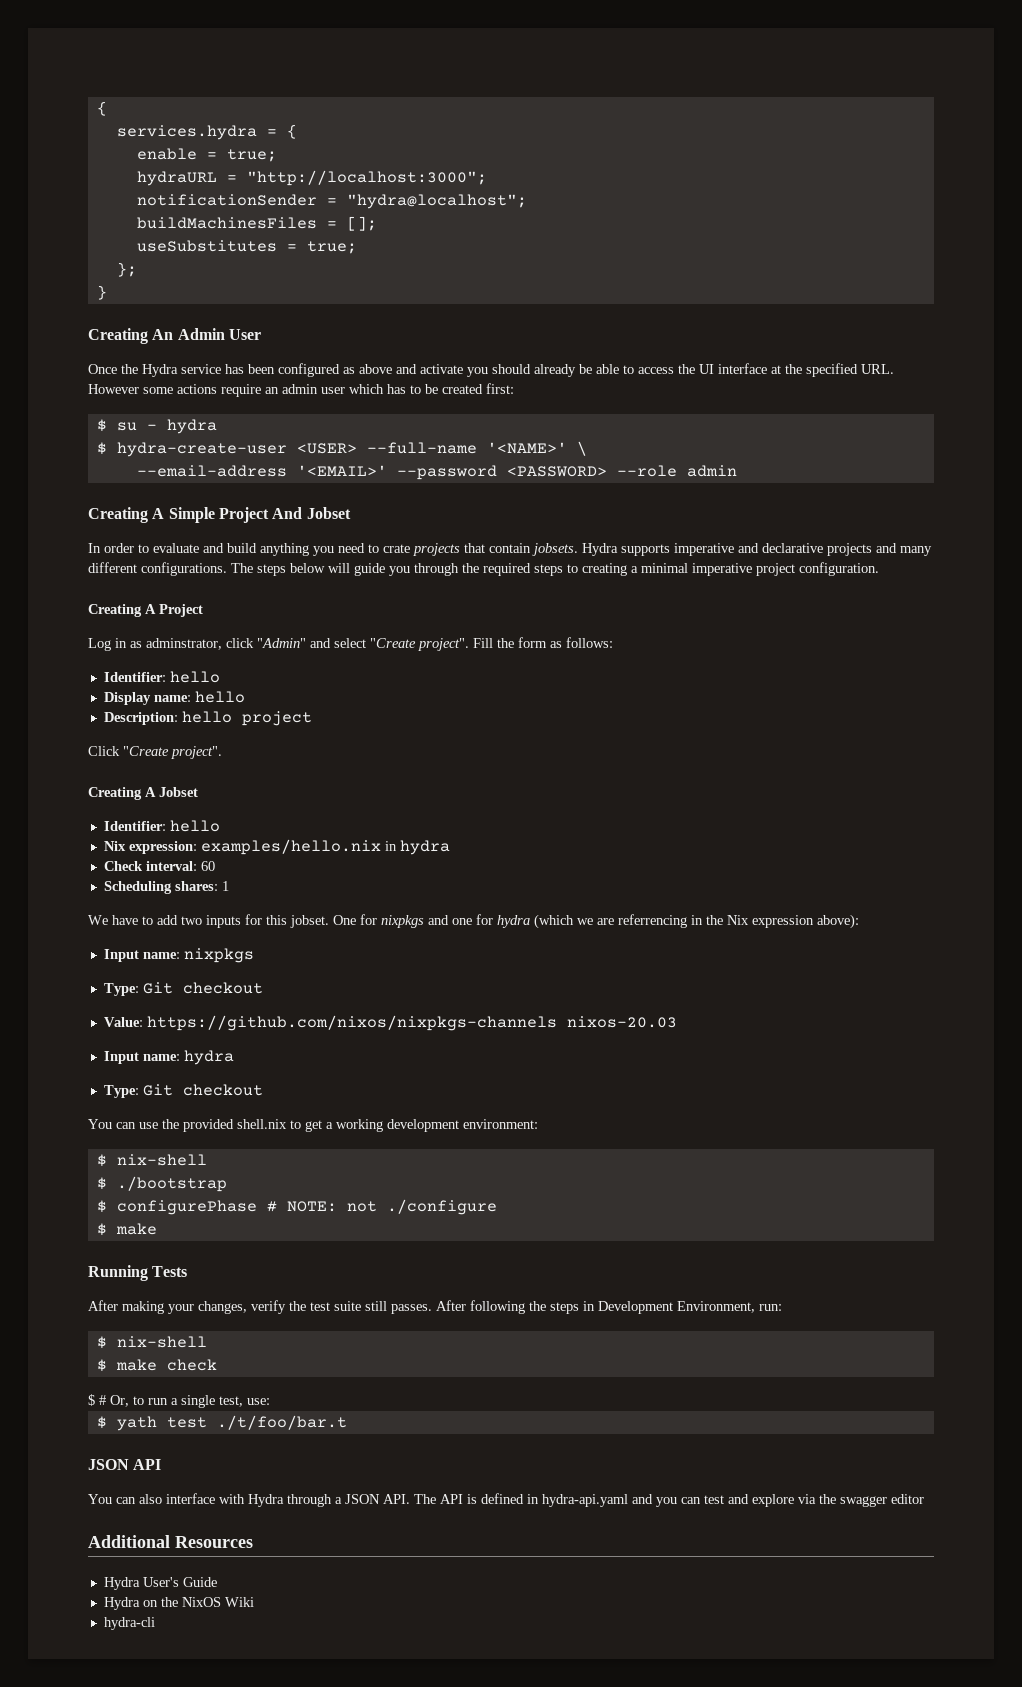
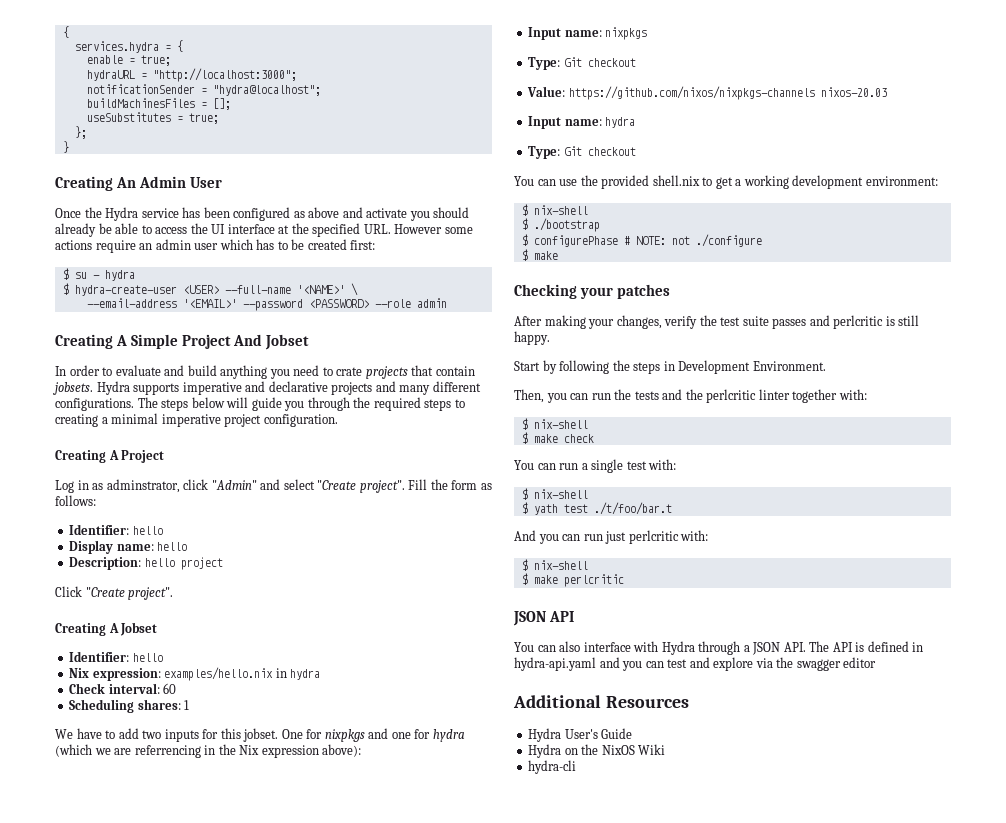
- Running Tests
+ Checking your patches
- After making your changes, verify the test suite still passes. After following the steps in Development Environment, run:
+ After making your changes, verify the test suite passes and perlcritic is still happy.
+ Start by following the steps in Development Environment.
+ Then, you can run the tests and the perlcritic linter together with:
- $ # Or, to run a single test, use:
+ You can run a single test with:
+ $ nix-shell
  $ yath test ./t/foo/bar.t
+ And you can run just perlcritic with:
+ $ nix-shell
+ $ make perlcritic

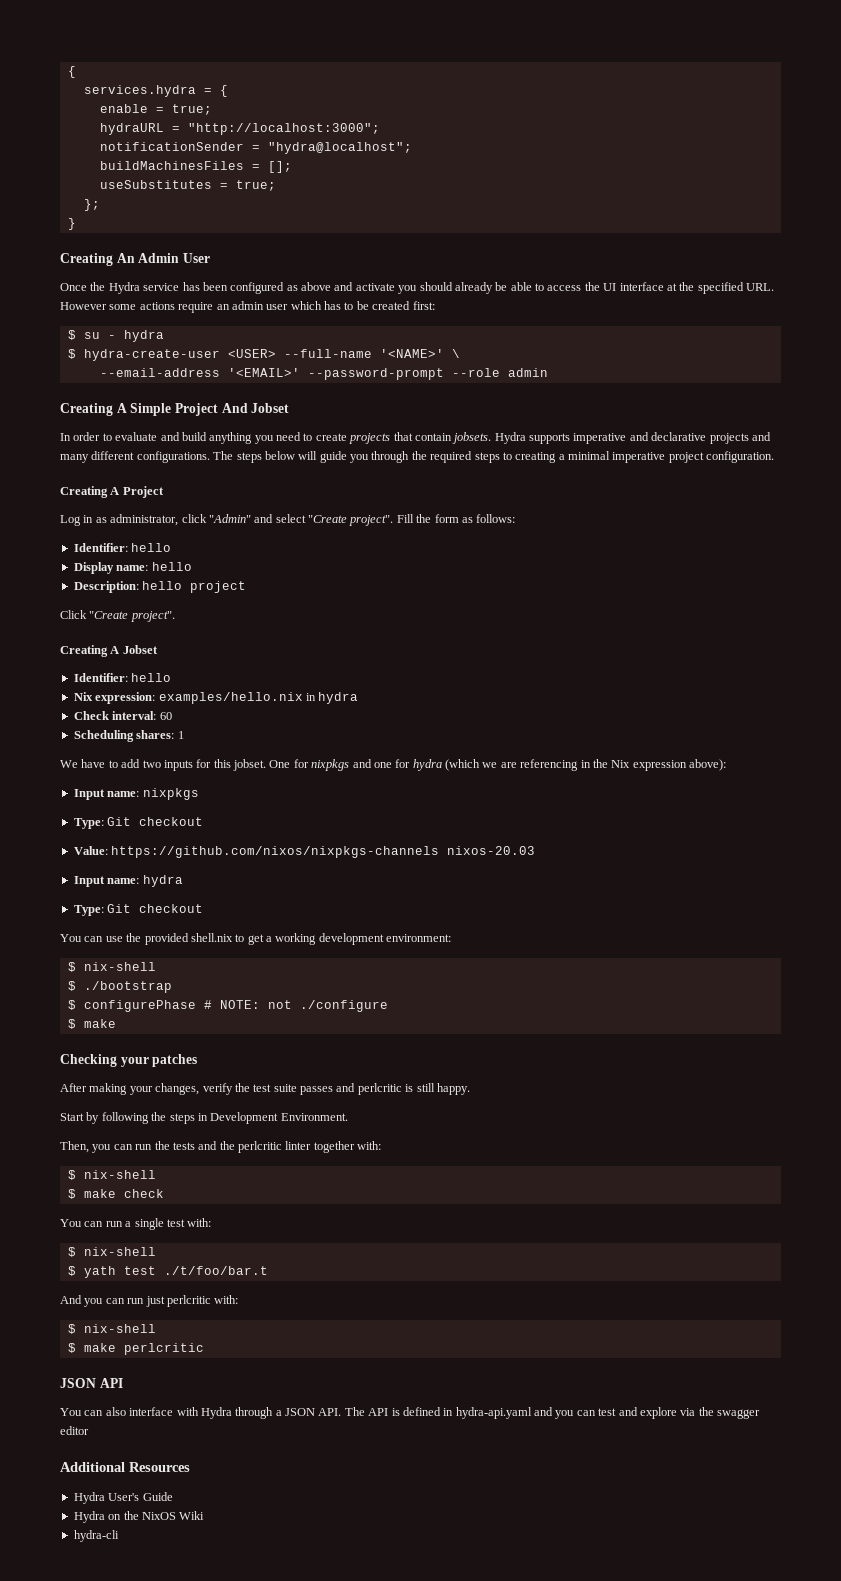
- --email-address '<EMAIL>' --password <PASSWORD> --role admin
+ --email-address '<EMAIL>' --password-prompt --role admin
- In order to evaluate and build anything you need to crate projects that contain jobsets.
+ In order to evaluate and build anything you need to create projects that contain jobsets.
- Log in as adminstrator, click "Admin" and select "Create project".
+ Log in as administrator, click "Admin" and select "Create project".
- One for nixpkgs and one for hydra (which we are referrencing in the Nix expression above):
+ One for nixpkgs and one for hydra (which we are referencing in the Nix expression above):

